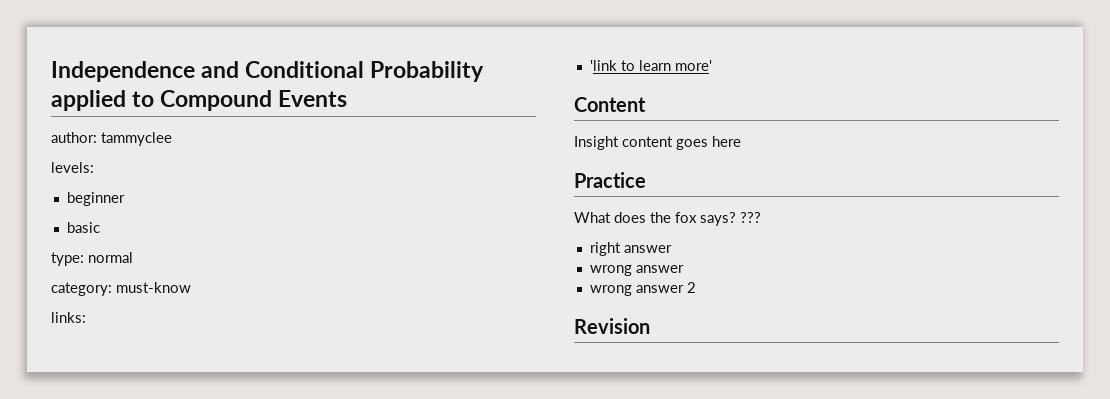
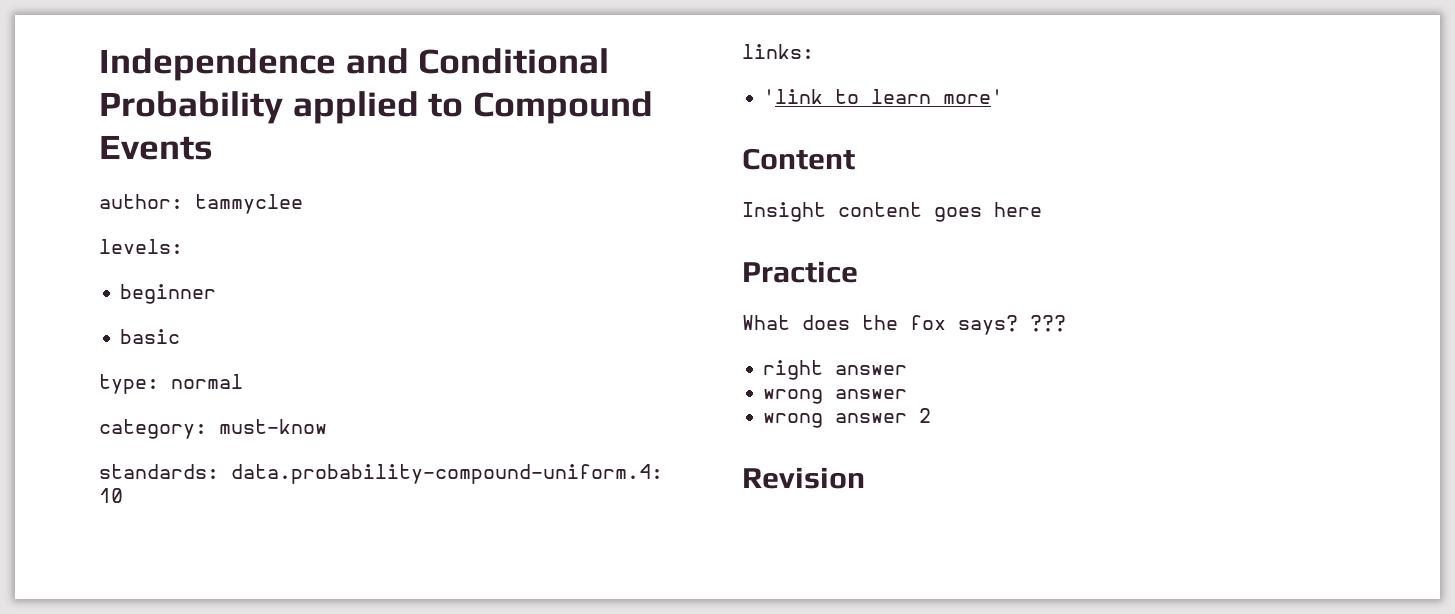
+ standards: data.probability-compound-uniform.4: 10

